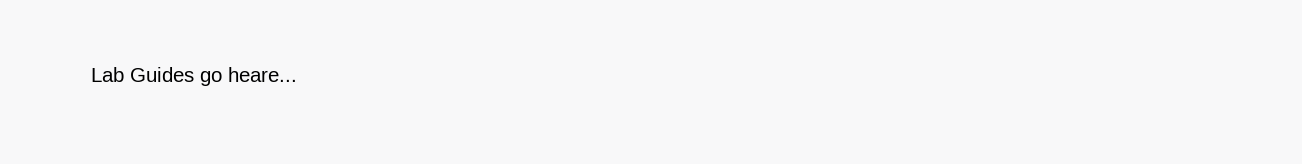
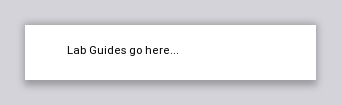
- Lab Guides go heare...
+ Lab Guides go here...

